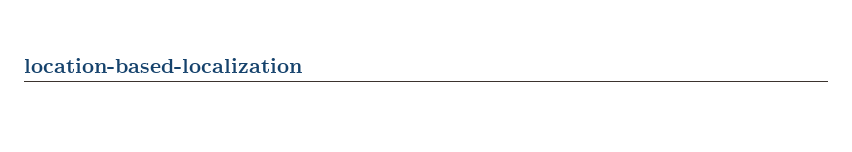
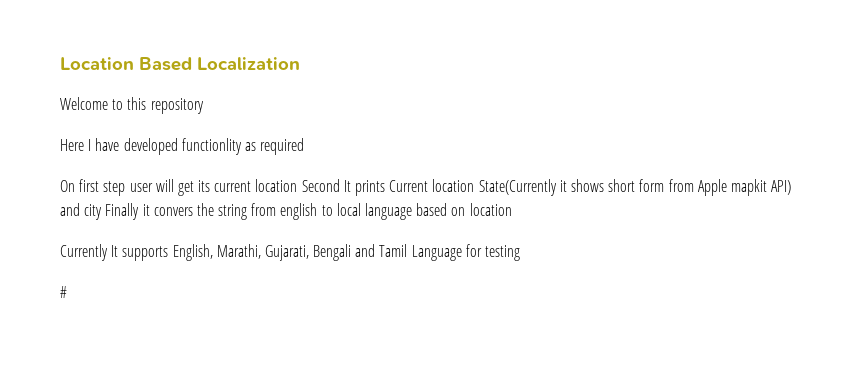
- location-based-localization
+ Location Based Localization
+ Welcome to this repository
+ Here I have developed functionlity as required
+ On first step user will get its current location Second It prints Current location State(Currently it shows short form from Apple mapkit API) and city Finally it convers the string from english to local language based on location
+ Currently It supports English, Marathi, Gujarati, Bengali and Tamil Language for testing
+ #

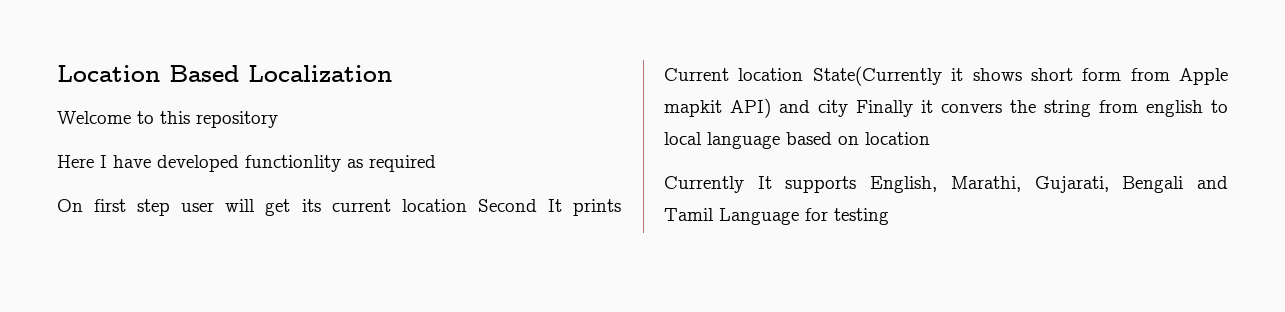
- #

